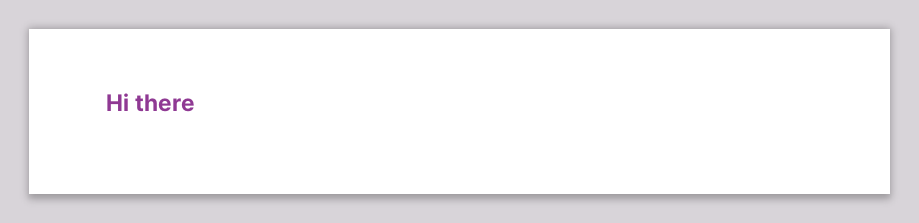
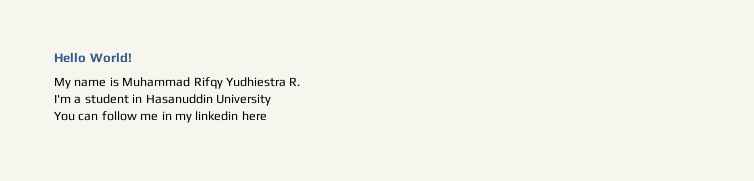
- Hi there
+ Hello World!
+ My name is Muhammad Rifqy Yudhiestra R.
+ I'm a student in Hasanuddin University
+ You can follow me in my linkedin here

